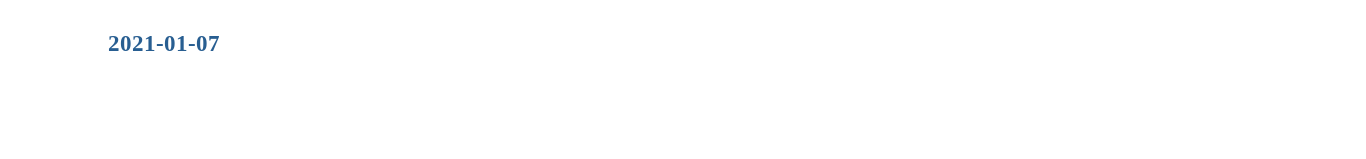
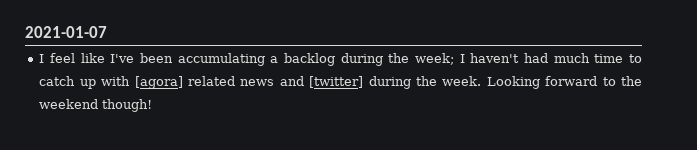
+ I feel like I've been accumulating a backlog during the week; I haven't had much time to catch up with [agora] related news and [twitter] during the week. Looking forward to the weekend though!

